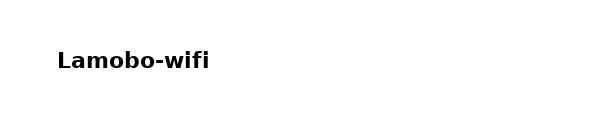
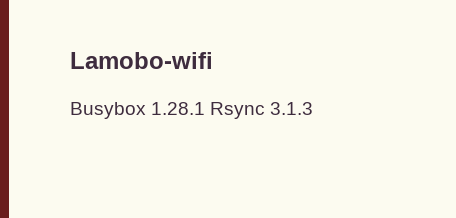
+ Busybox 1.28.1 Rsync 3.1.3

